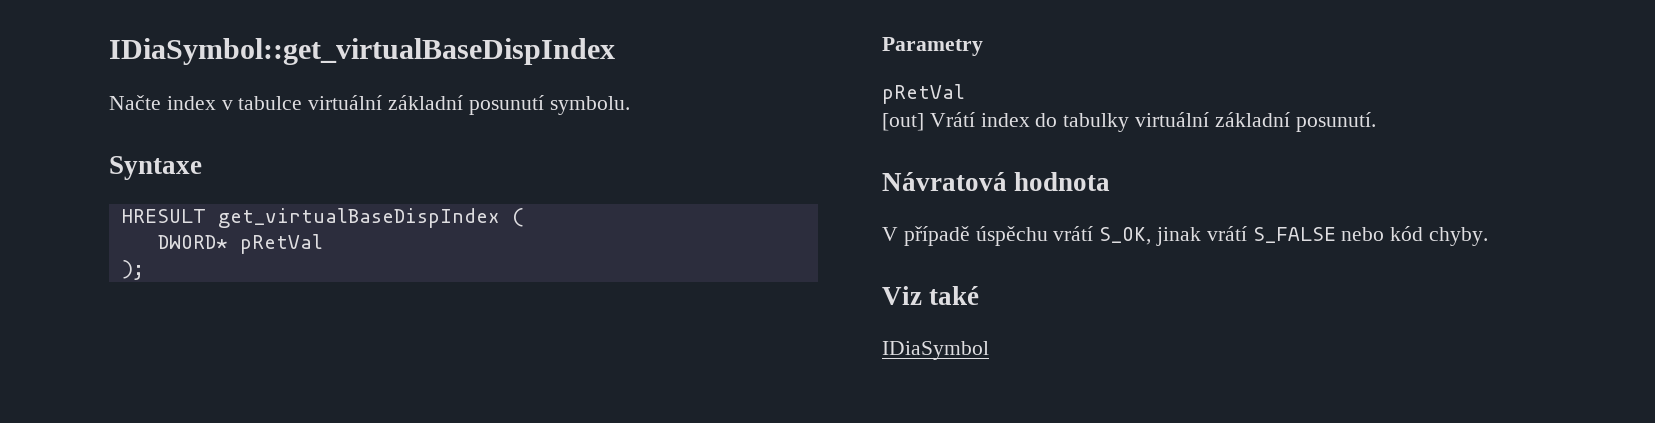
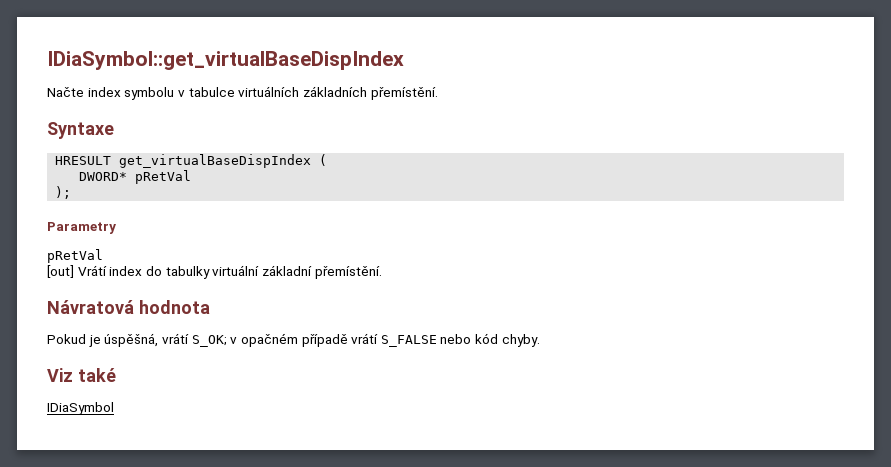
- Načte index v tabulce virtuální základní posunutí symbolu.
+ Načte index symbolu v tabulce virtuálních základních přemístění.
- [out] Vrátí index do tabulky virtuální základní posunutí.
+ [out] Vrátí index do tabulky virtuální základní přemístění.
- V případě úspěchu vrátí S_OK, jinak vrátí S_FALSE nebo kód chyby.
+ Pokud je úspěšná, vrátí S_OK; v opačném případě vrátí S_FALSE nebo kód chyby.

